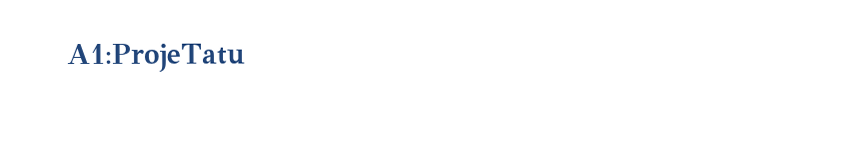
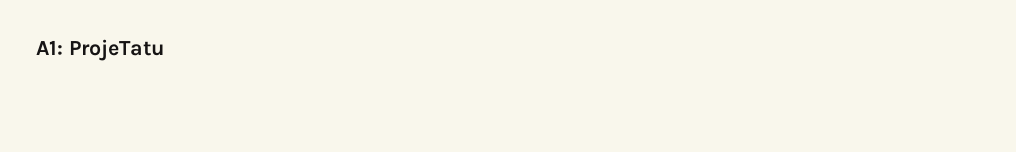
- A1:ProjeTatu
+ A1: ProjeTatu

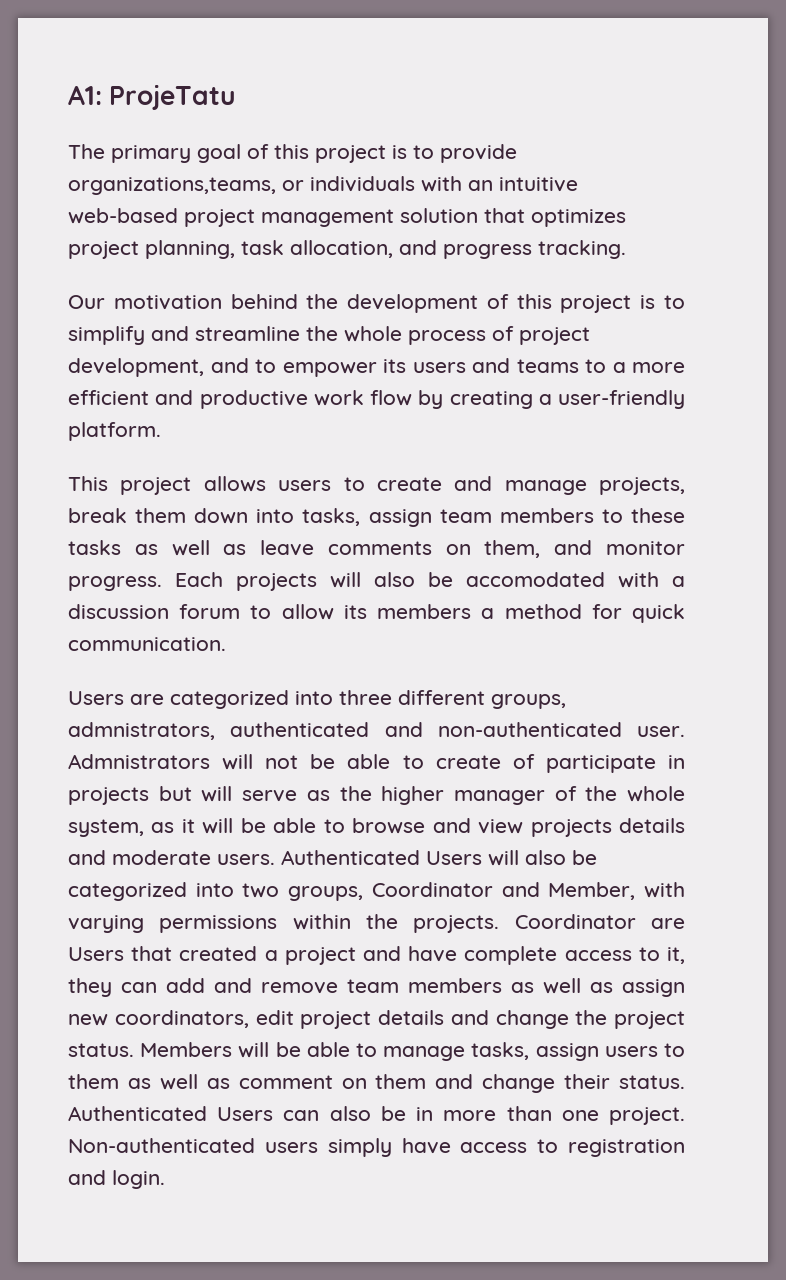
+ The primary goal of this project is to provide organizations,teams, or individuals with an intuitive web-based project management solution that optimizes project planning, task allocation, and progress tracking.
+ Our motivation behind the development of this project is to simplify and streamline the whole process of project development, and to empower its users and teams to a more efficient and productive work flow by creating a user-friendly platform.
+ This project allows users to create and manage projects, break them down into tasks, assign team members to these tasks as well as leave comments on them, and monitor progress. Each projects will also be accomodated with a discussion forum to allow its members a method for quick communication.
+ Users are categorized into three different groups, admnistrators, authenticated and non-authenticated user. Admnistrators will not be able to create of participate in projects but will serve as the higher manager of the whole system, as it will be able to browse and view projects details and moderate users. Authenticated Users will also be categorized into two groups, Coordinator and Member, with varying permissions within the projects. Coordinator are Users that created a project and have complete access to it, they can add and remove team members as well as assign new coordinators, edit project details and change the project status. Members will be able to manage tasks, assign users to them as well as comment on them and change their status. Authenticated Users can also be in more than one project. Non-authenticated users simply have access to registration and login.

